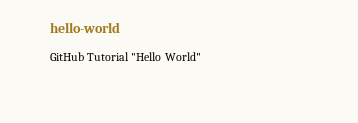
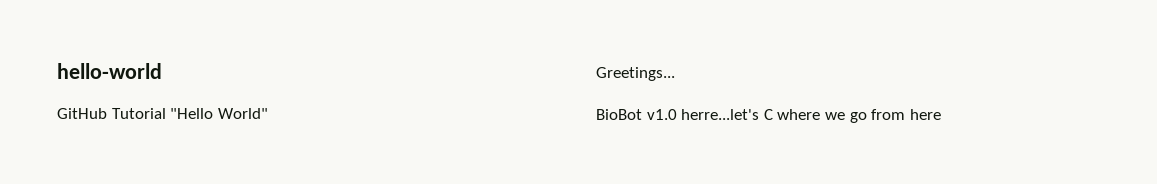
+ Greetings...
+ BioBot v1.0 herre...let's C where we go from here

